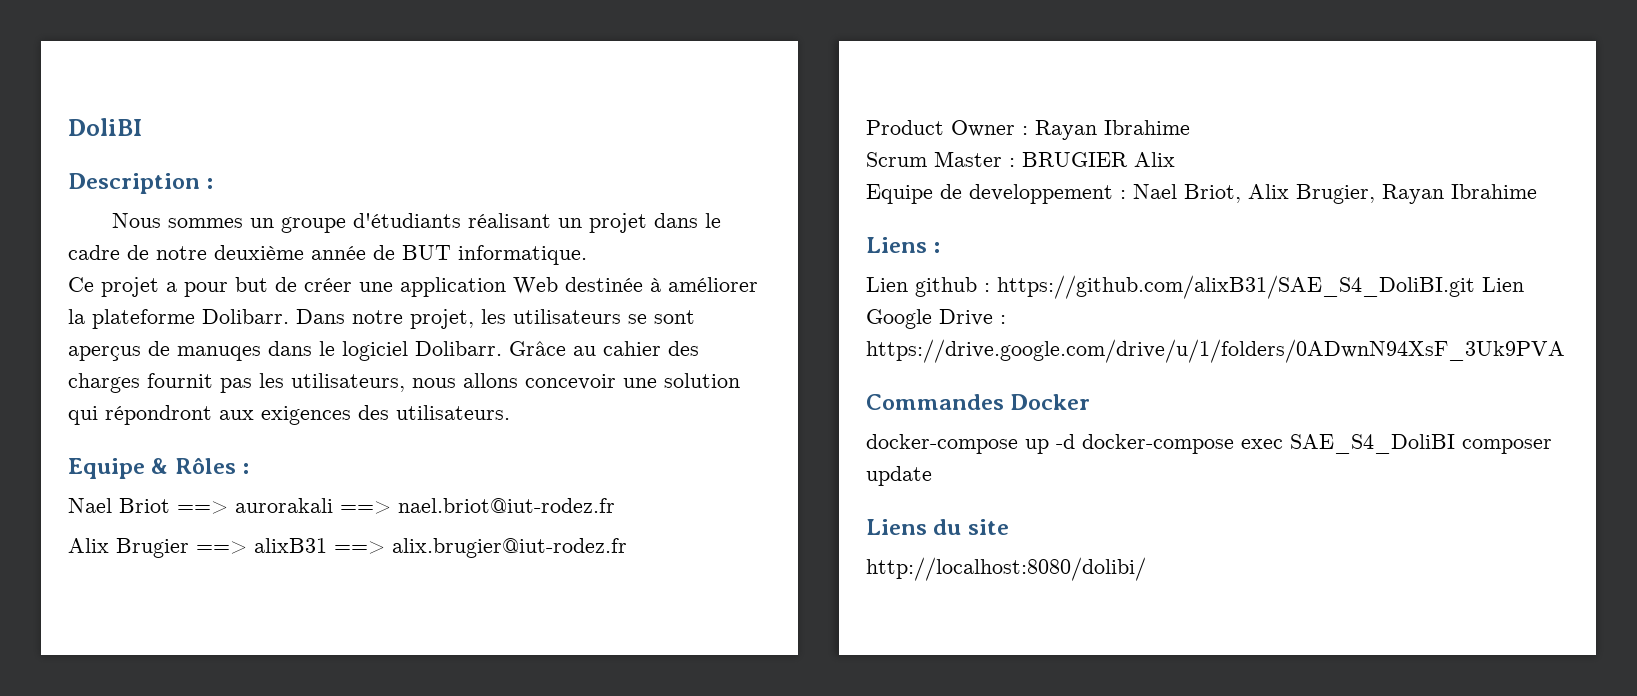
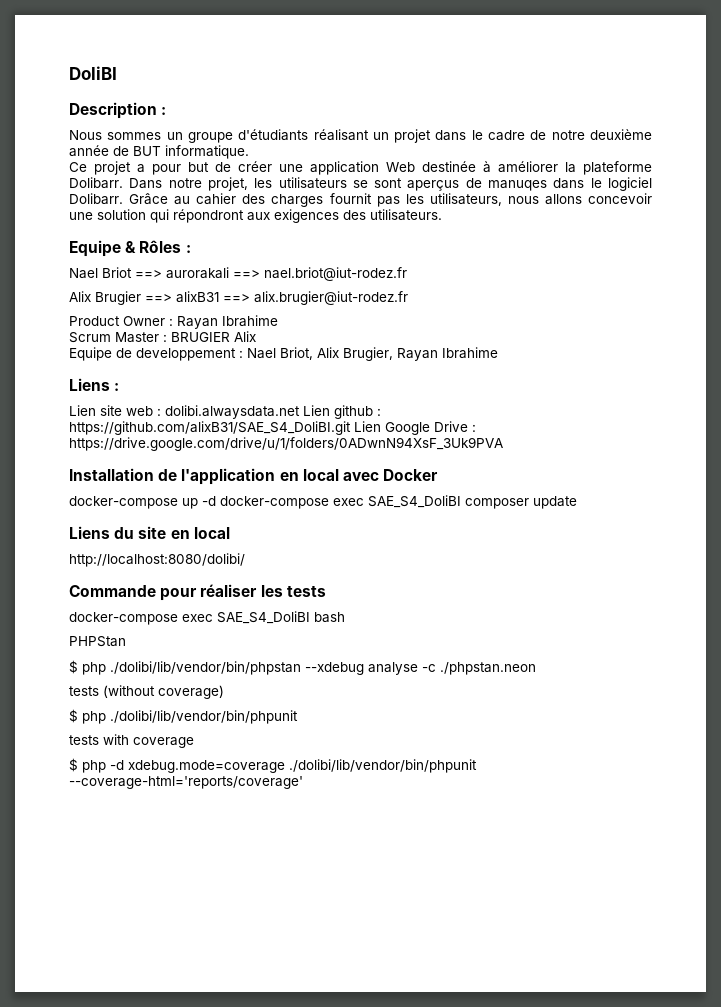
- Lien github : https://github.com/alixB31/SAE_S4_DoliBI.git Lien Google Drive : https://drive.google.com/drive/u/1/folders/0ADwnN94XsF_3Uk9PVA
+ Lien site web : dolibi.alwaysdata.net Lien github : https://github.com/alixB31/SAE_S4_DoliBI.git Lien Google Drive : https://drive.google.com/drive/u/1/folders/0ADwnN94XsF_3Uk9PVA
- Commandes Docker
+ Installation de l'application en local avec Docker
- Liens du site
+ Liens du site en local
+ Commande pour réaliser les tests
+ docker-compose exec SAE_S4_DoliBI bash
+ PHPStan
+ $ php ./dolibi/lib/vendor/bin/phpstan --xdebug analyse -c ./phpstan.neon
+ tests (without coverage)
+ $ php ./dolibi/lib/vendor/bin/phpunit
+ tests with coverage
+ $ php -d xdebug.mode=coverage ./dolibi/lib/vendor/bin/phpunit --coverage-html='reports/coverage'

